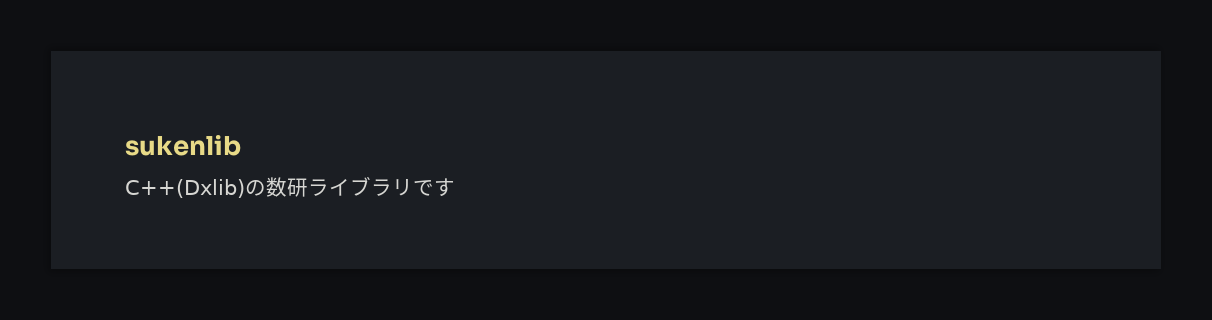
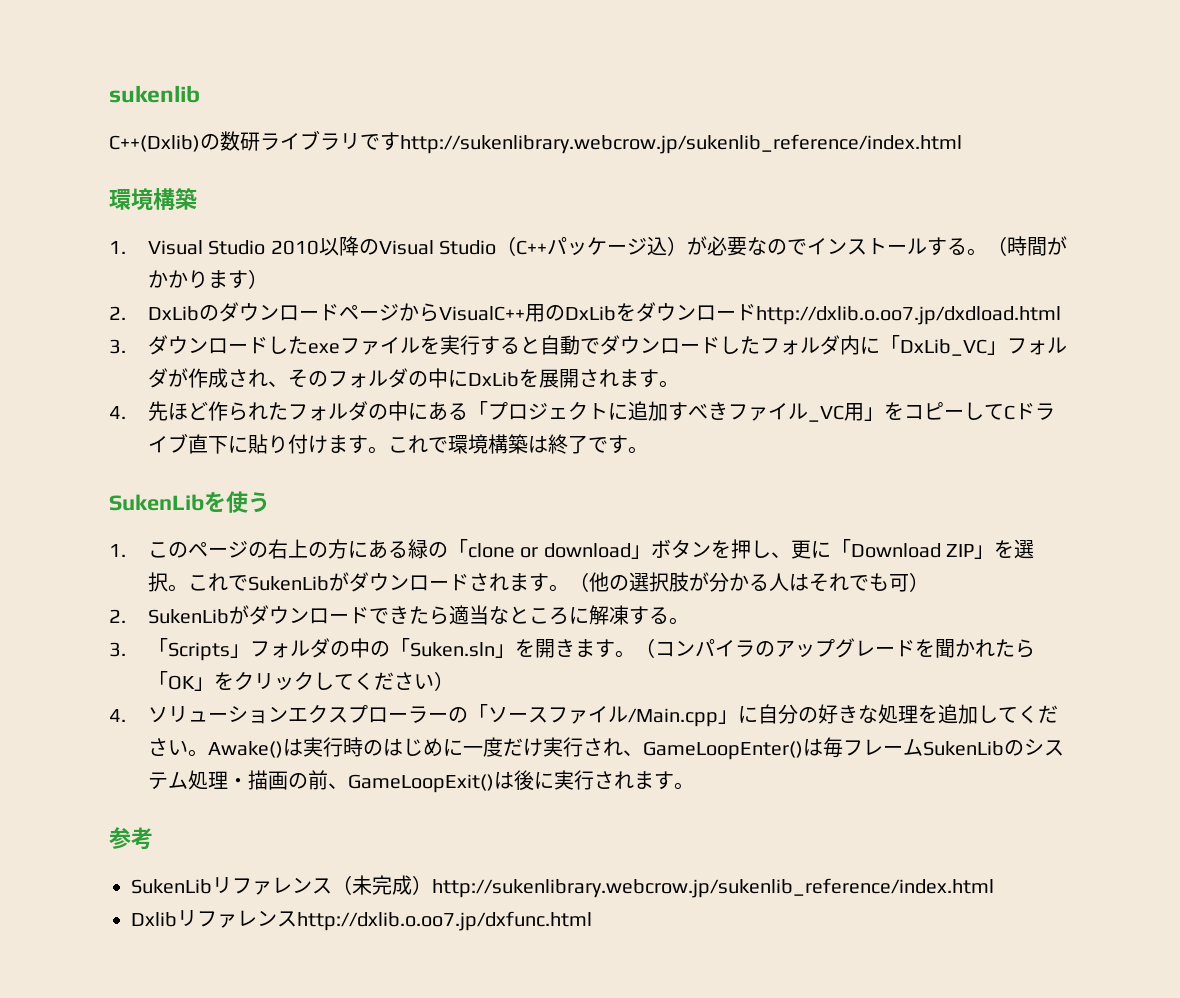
- C++(Dxlib)の数研ライブラリです
+ C++(Dxlib)の数研ライブラリですhttp://sukenlibrary.webcrow.jp/sukenlib_reference/index.html
+ 環境構築
+ 1. Visual Studio 2010以降のVisual Studio（C++パッケージ込）が必要なのでインストールする。（時間がかかります）
+ 2. DxLibのダウンロードページからVisualC++用のDxLibをダウンロードhttp://dxlib.o.oo7.jp/dxdload.html
+ 3.ダウンロードしたexeファイルを実行すると自動でダウンロードしたフォルダ内に「DxLib_VC」フォルダが作成され、そのフォルダの中にDxLibを展開されます。
+ 4.先ほど作られたフォルダの中にある「プロジェクトに追加すべきファイル_VC用」をコピーしてCドライブ直下に貼り付けます。これで環境構築は終了です。
+ SukenLibを使う
+ 1.このページの右上の方にある緑の「clone or download」ボタンを押し、更に「Download ZIP」を選択。これでSukenLibがダウンロードされます。（他の選択肢が分かる人はそれでも可）
+ 2. SukenLibがダウンロードできたら適当なところに解凍する。
+ 3.「Scripts」フォルダの中の「Suken.sln」を開きます。（コンパイラのアップグレードを聞かれたら「OK」をクリックしてください）
+ 4.ソリューションエクスプローラーの「ソースファイル/Main.cpp」に自分の好きな処理を追加してください。Awake()は実行時のはじめに一度だけ実行され、GameLoopEnter()は毎フレームSukenLibのシステム処理・描画の前、GameLoopExit()は後に実行されます。
+ 参考
+ SukenLibリファレンス（未完成）http://sukenlibrary.webcrow.jp/sukenlib_reference/index.html
+ Dxlibリファレンスhttp://dxlib.o.oo7.jp/dxfunc.html

